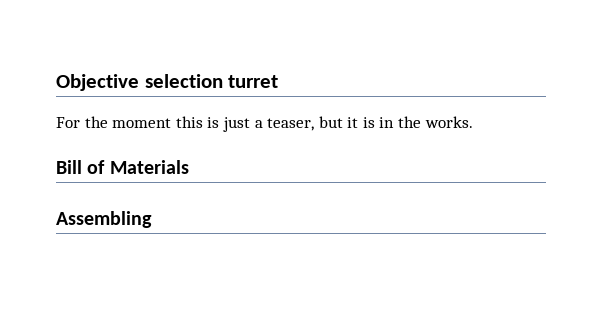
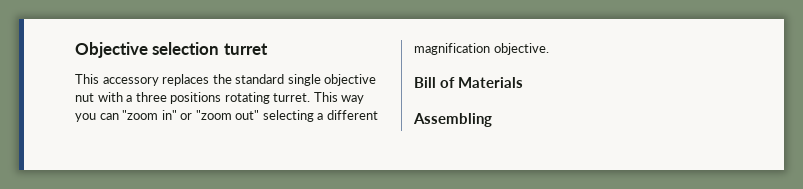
- For the moment this is just a teaser, but it is in the works.
+ This accessory replaces the standard single objective nut with a three positions rotating turret. This way you can "zoom in" or "zoom out" selecting a different magnification objective.

